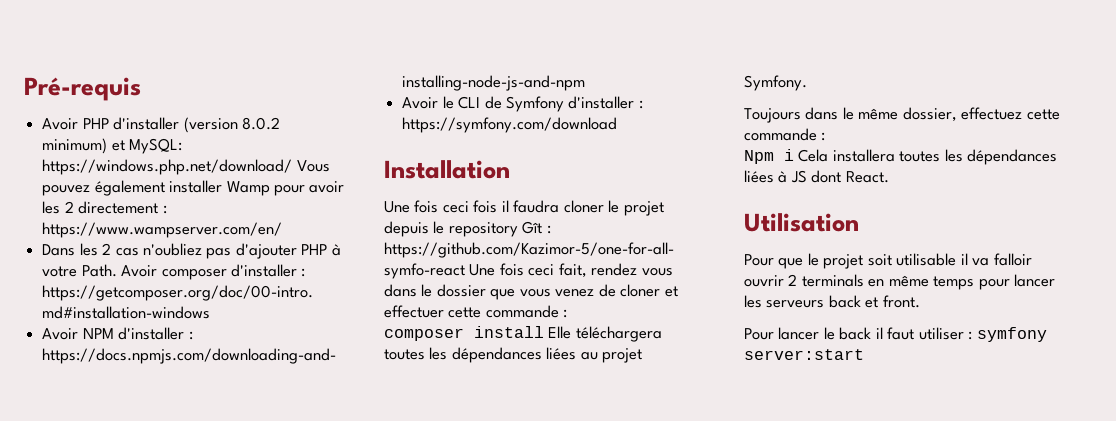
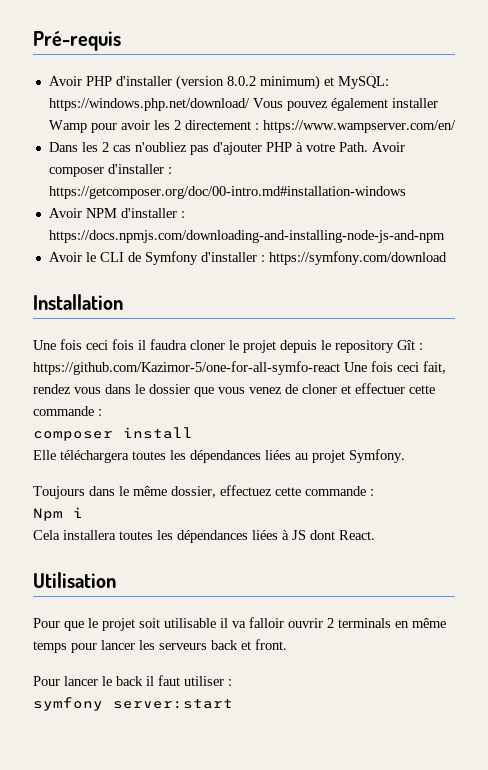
- composer install Elle téléchargera toutes les dépendances liées au projet Symfony.
+ composer install
+ Elle téléchargera toutes les dépendances liées au projet Symfony.
- Npm i Cela installera toutes les dépendances liées à JS dont React.
+ Npm i
+ Cela installera toutes les dépendances liées à JS dont React.
- Pour lancer le back il faut utiliser : symfony server:start
+ Pour lancer le back il faut utiliser :
+ symfony server:start

